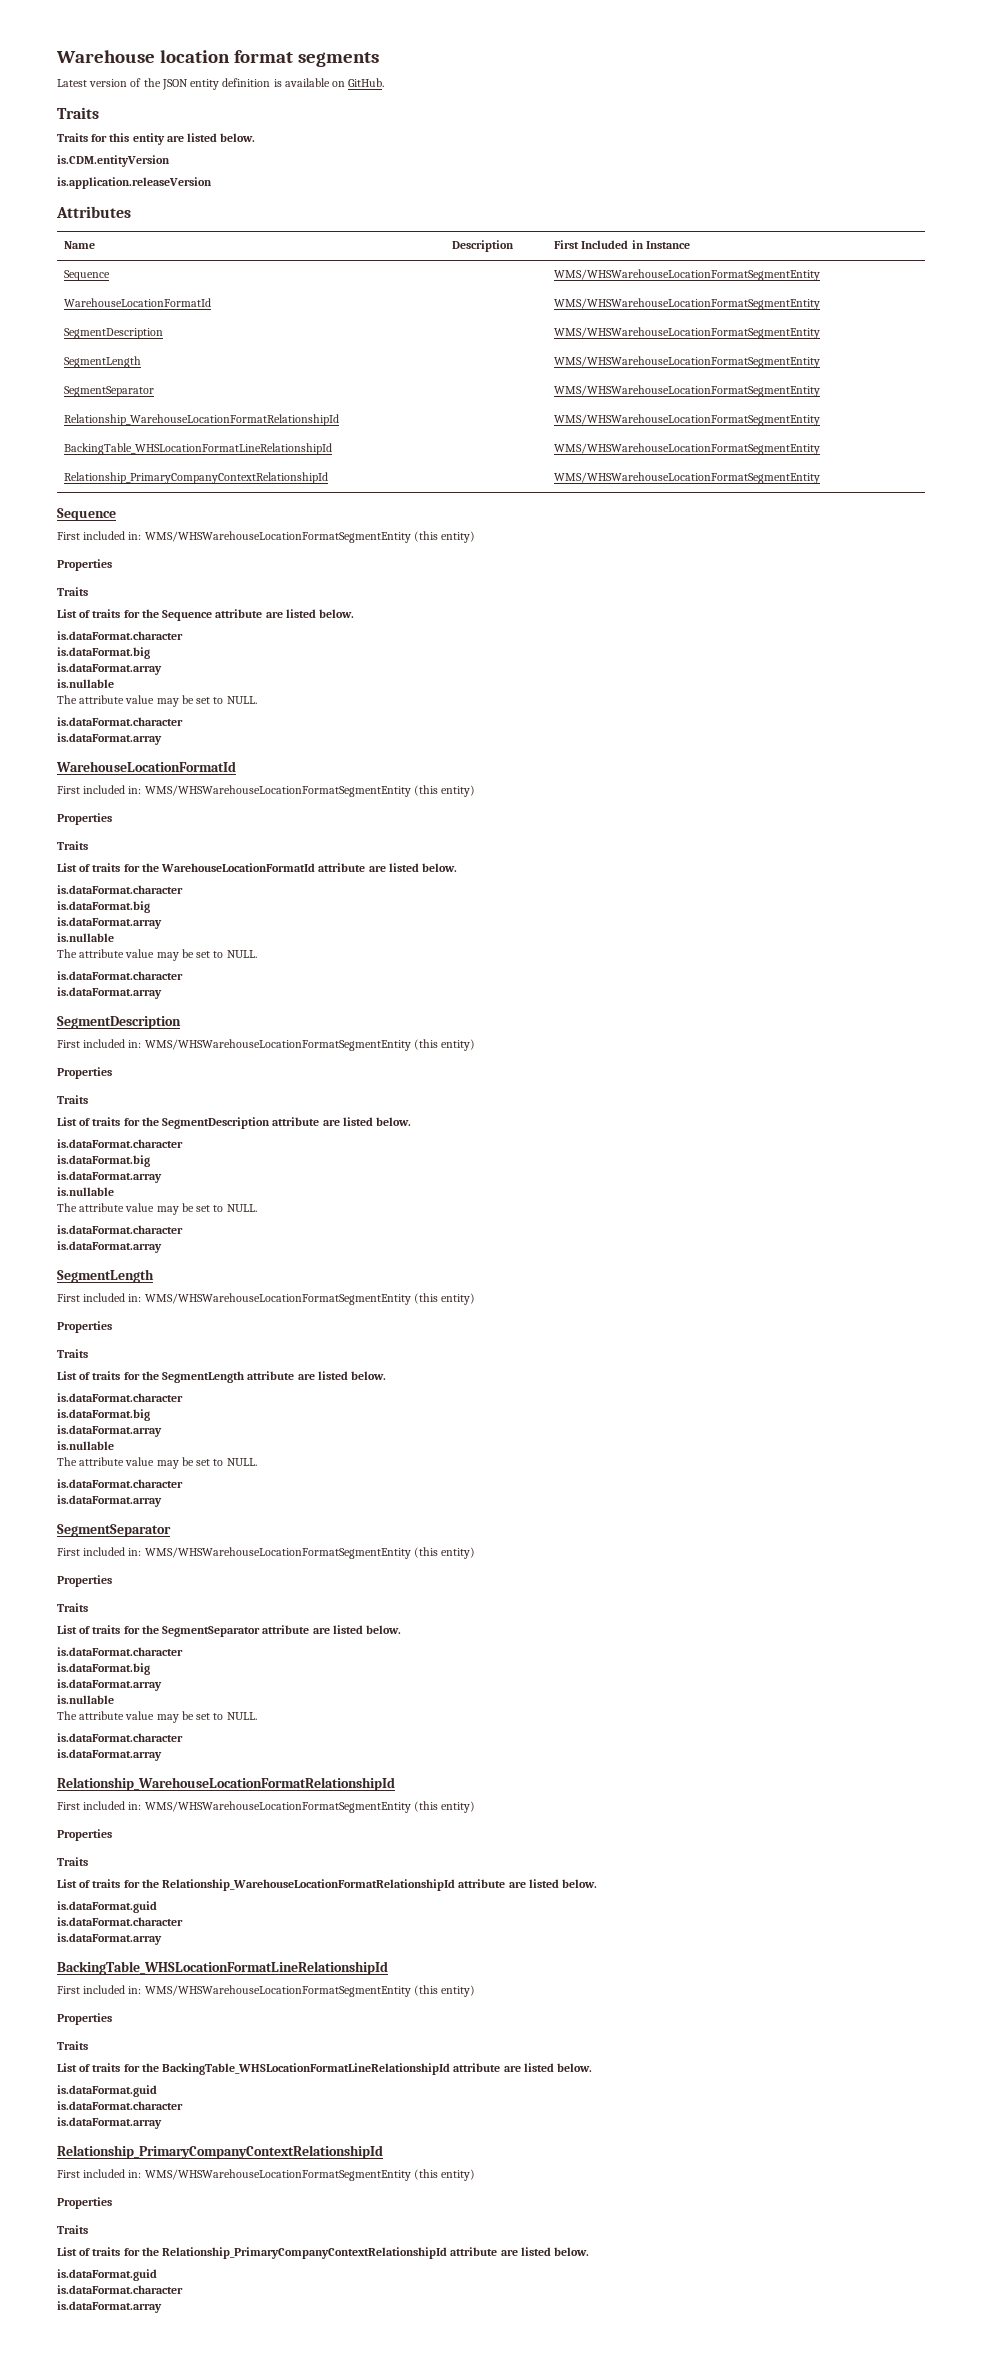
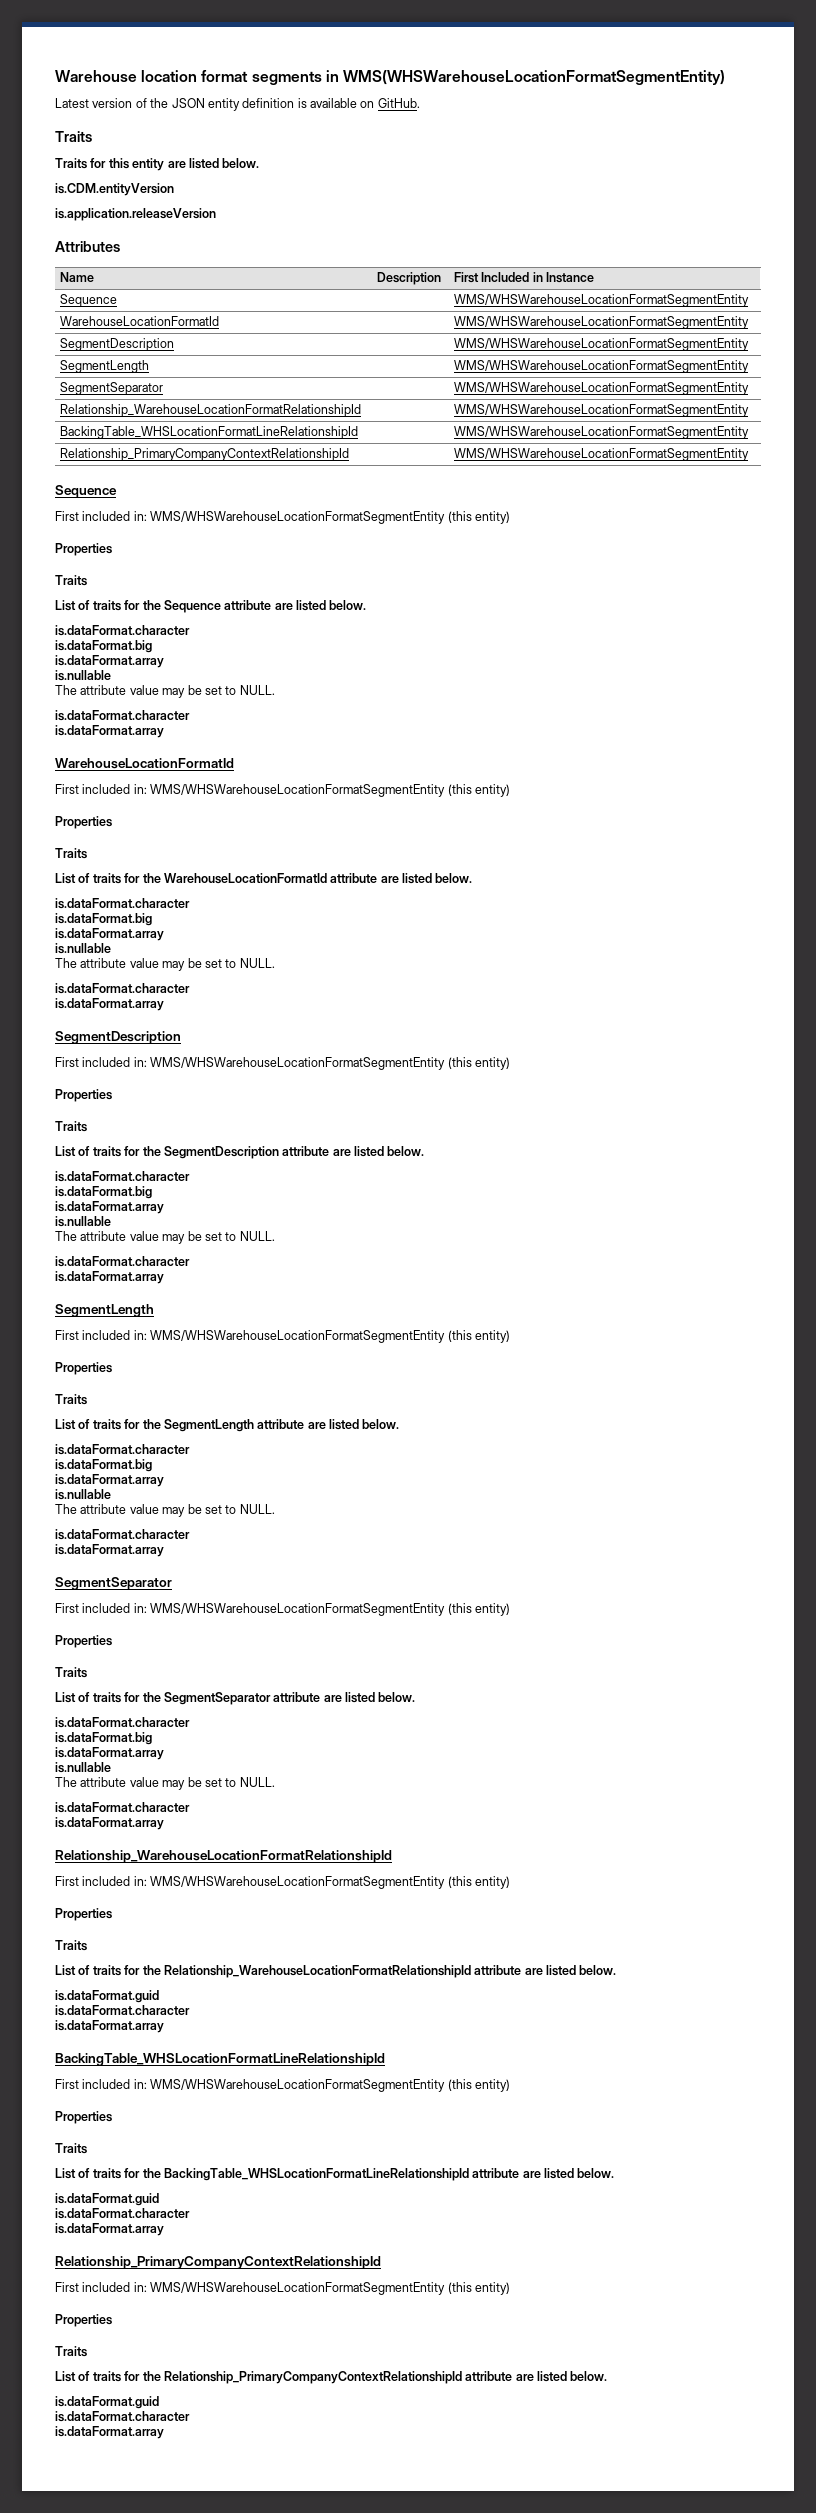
- Warehouse location format segments
+ Warehouse location format segments in WMS(WHSWarehouseLocationFormatSegmentEntity)

